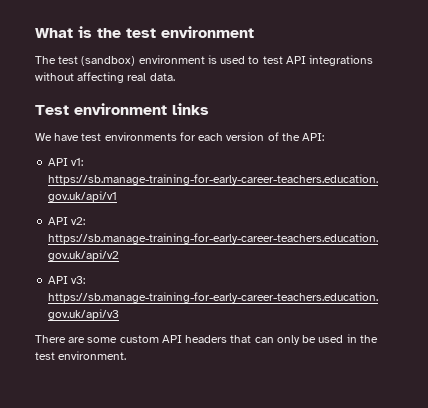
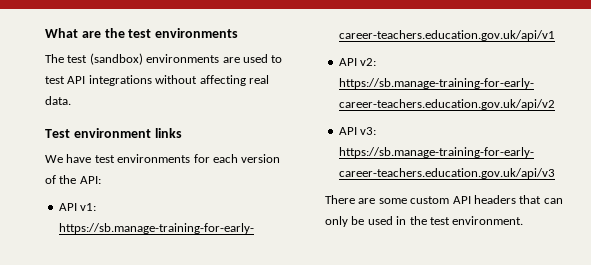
- What is the test environment
+ What are the test environments
- The test (sandbox) environment is used to test API integrations without affecting real data.
+ The test (sandbox) environments are used to test API integrations without affecting real data.

